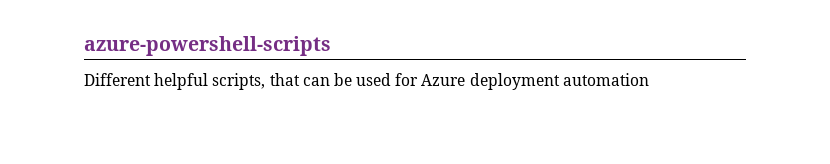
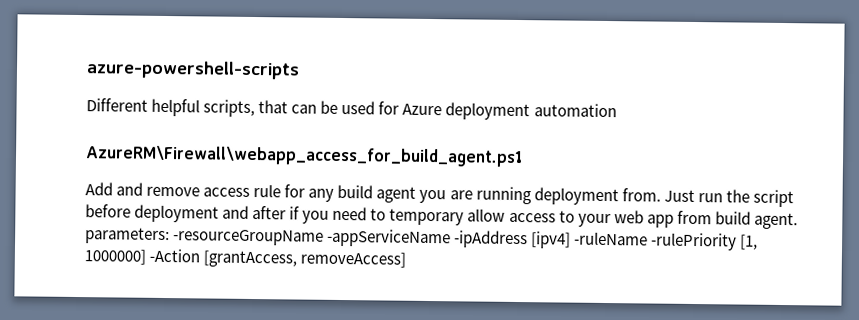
+ AzureRM\Firewall\webapp_access_for_build_agent.ps1
+ Add and remove access rule for any build agent you are running deployment from. Just run the script before deployment and after if you need to temporary allow access to your web app from build agent. parameters: -resourceGroupName -appServiceName -ipAddress [ipv4] -ruleName -rulePriority [1, 1000000] -Action [grantAccess, removeAccess]

